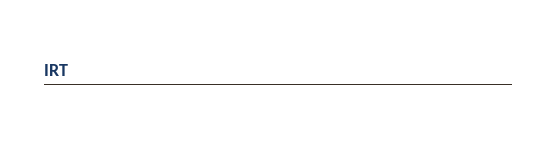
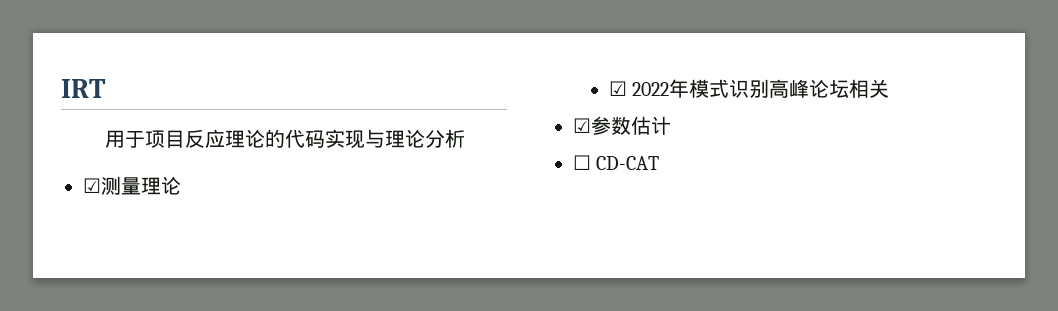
+ 用于项目反应理论的代码实现与理论分析
+ ☑测量理论
+ ☑ 2022年模式识别高峰论坛相关
+ ☑参数估计
+ ☐ CD-CAT

